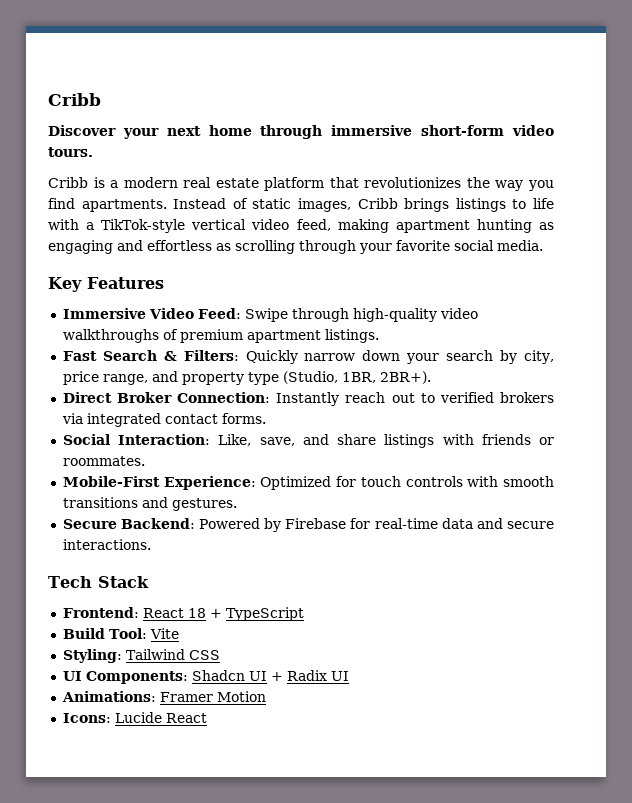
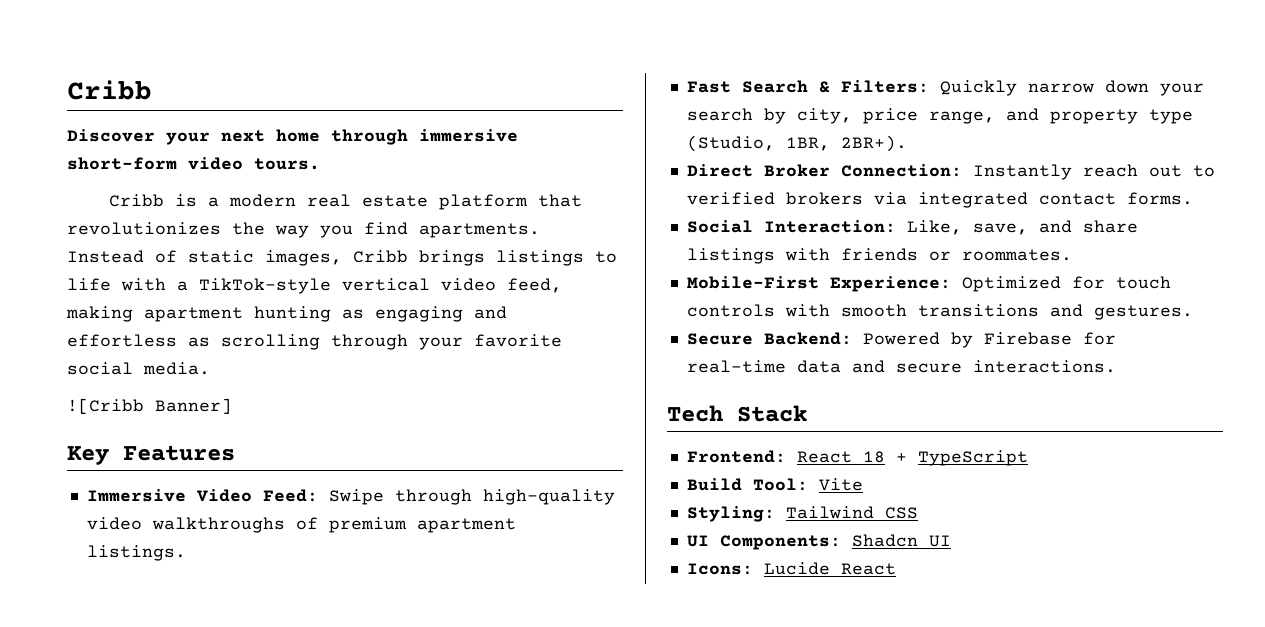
+ ![Cribb Banner]
- UI Components: Shadcn UI + Radix UI
- Animations: Framer Motion
+ UI Components: Shadcn UI

